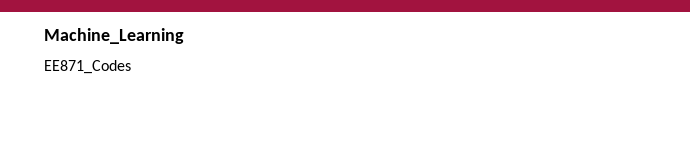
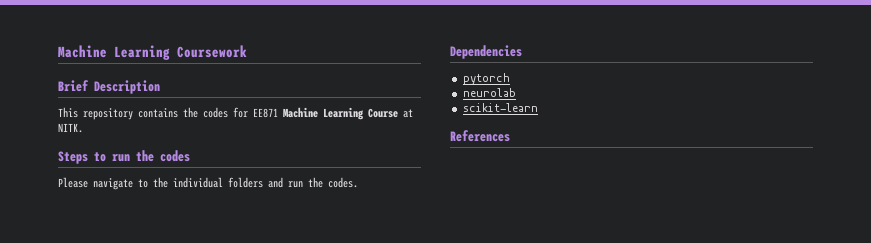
- Machine_Learning
- EE871_Codes
+ Machine Learning Coursework
+ Brief Description
+ This repository contains the codes for EE871 Machine Learning Course at NITK.
+ Steps to run the codes
+ Please navigate to the individual folders and run the codes.
+ Dependencies
+ pytorch
+ neurolab
+ scikit-learn
+ References

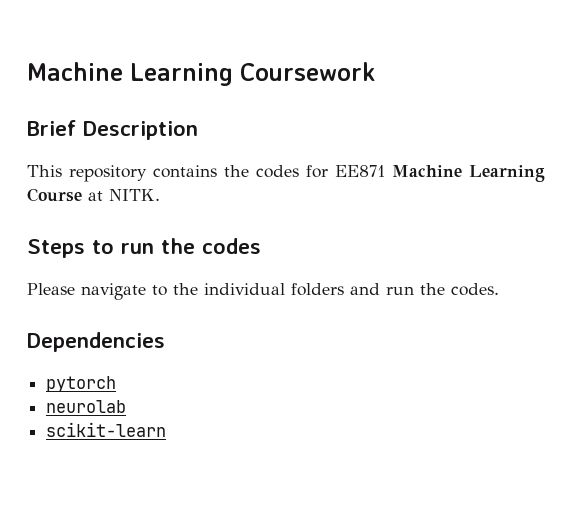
- References

